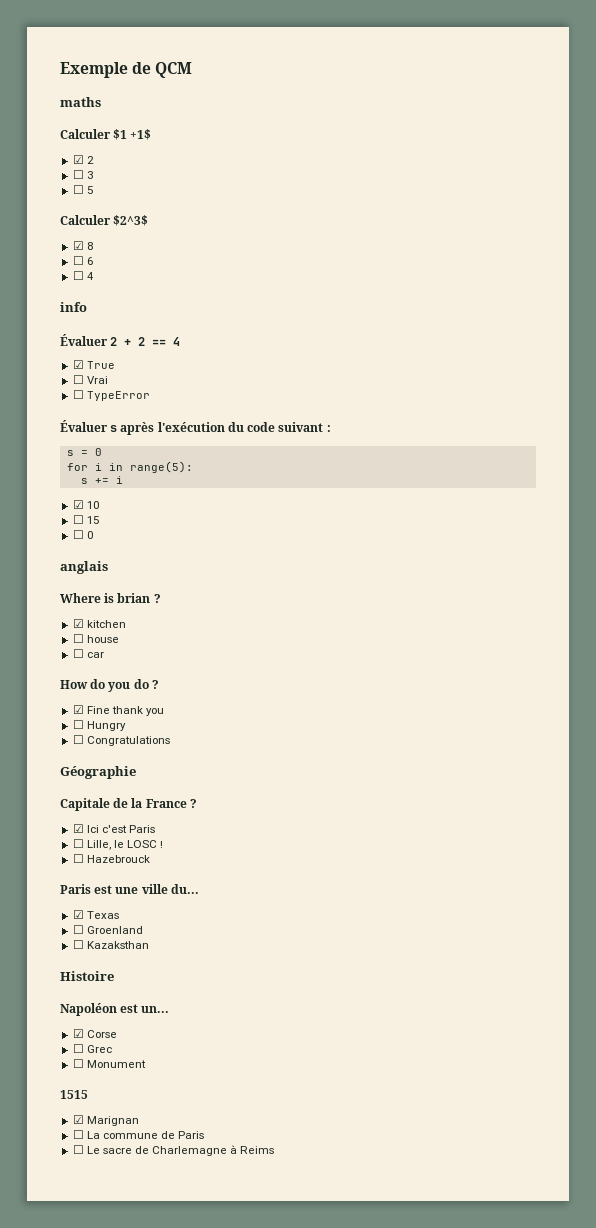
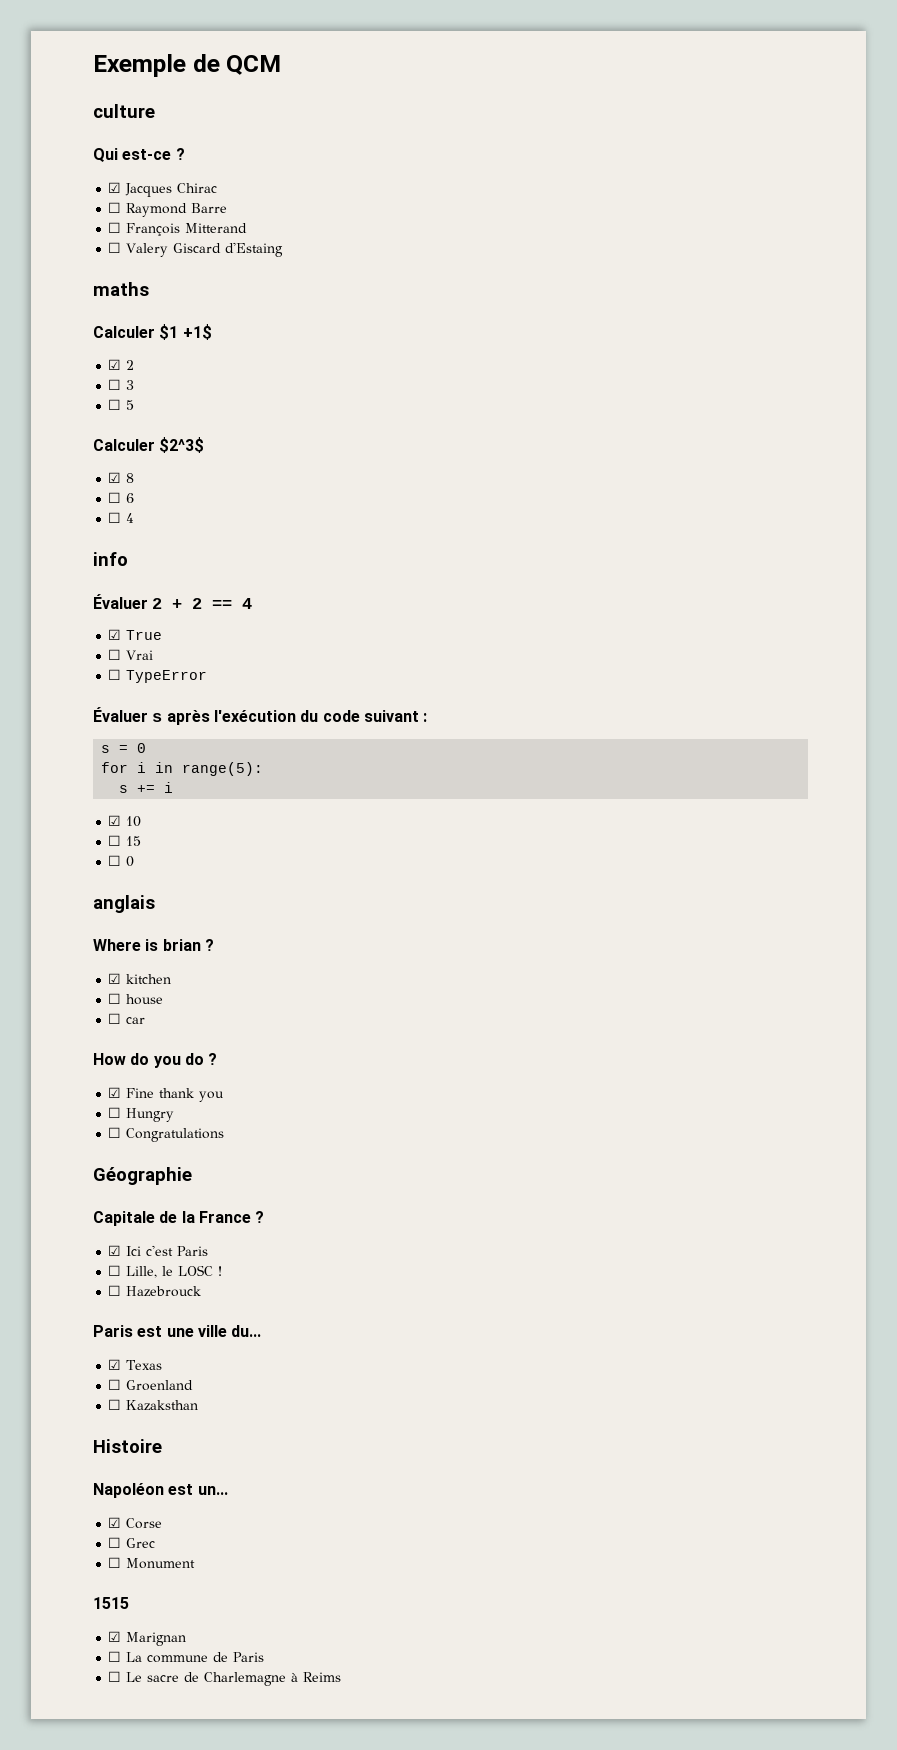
+ culture
+ Qui est-ce ?
+ ☑ Jacques Chirac
+ ☐ Raymond Barre
+ ☐ François Mitterand
+ ☐ Valery Giscard d'Estaing

